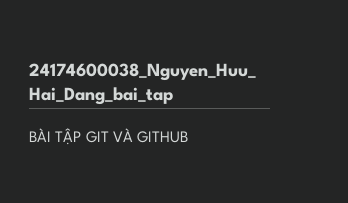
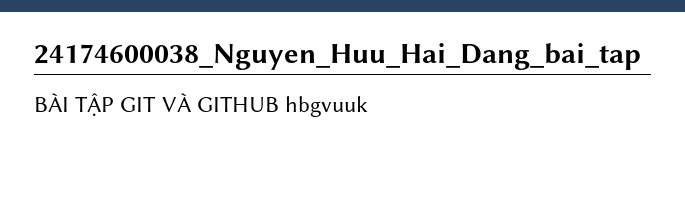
- BÀI TẬP GIT VÀ GITHUB
+ BÀI TẬP GIT VÀ GITHUB hbgvuuk

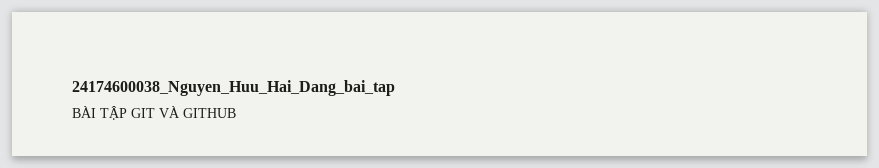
- BÀI TẬP GIT VÀ GITHUB hbgvuuk
+ BÀI TẬP GIT VÀ GITHUB

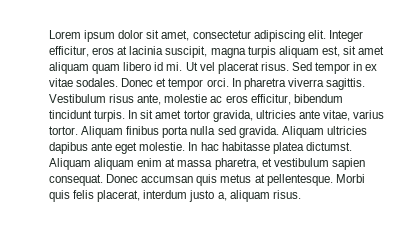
- 24174600038_Nguyen_Huu_Hai_Dang_bai_tap
- BÀI TẬP GIT VÀ GITHUB
+ Lorem ipsum dolor sit amet, consectetur adipiscing elit. Integer efficitur, eros at lacinia suscipit, magna turpis aliquam est, sit amet aliquam quam libero id mi. Ut vel placerat risus. Sed tempor in ex vitae sodales. Donec et tempor orci. In pharetra viverra sagittis. Vestibulum risus ante, molestie ac eros efficitur, bibendum tincidunt turpis. In sit amet tortor gravida, ultricies ante vitae, varius tortor. Aliquam finibus porta nulla sed gravida. Aliquam ultricies dapibus ante eget molestie. In hac habitasse platea dictumst. Aliquam aliquam enim at massa pharetra, et vestibulum sapien consequat. Donec accumsan quis metus at pellentesque. Morbi quis felis placerat, interdum justo a, aliquam risus.

